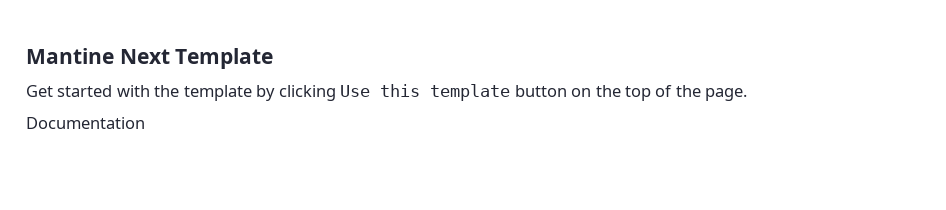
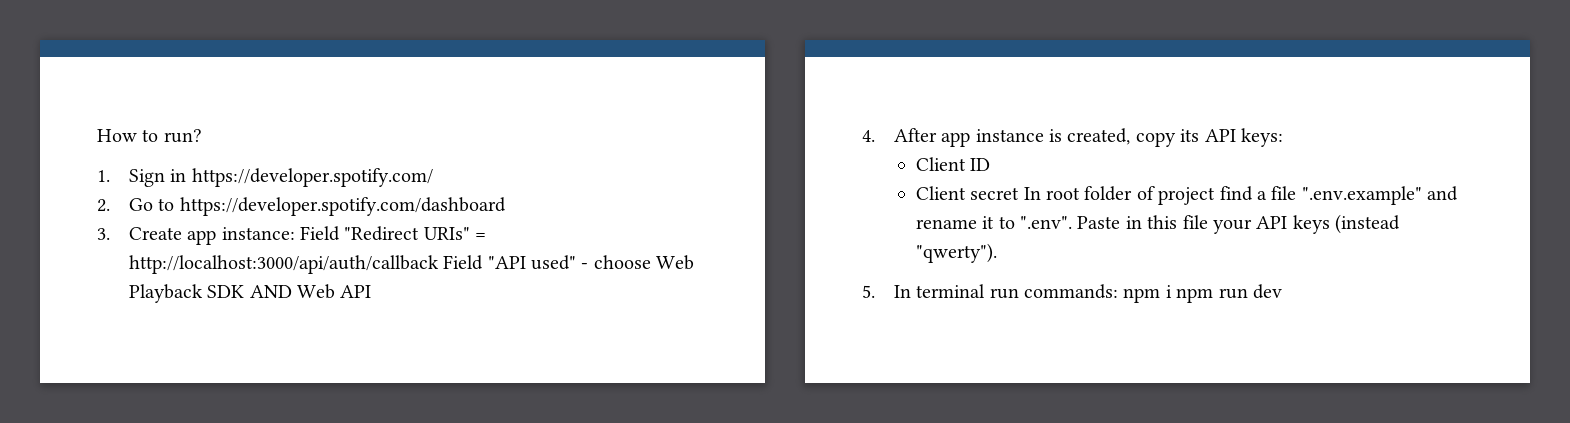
- Mantine Next Template
- Get started with the template by clicking Use this template button on the top of the page.
- Documentation
+ How to run?
+ 1. Sign in https://developer.spotify.com/
+ 2. Go to https://developer.spotify.com/dashboard
+ 3. Create app instance: Field "Redirect URIs" = http://localhost:3000/api/auth/callback Field "API used" - choose Web Playback SDK AND Web API
+ 4. After app instance is created, copy its API keys:
+ Client ID
+ Client secret In root folder of project find a file ".env.example" and rename it to ".env". Paste in this file your API keys (instead "qwerty").
+ 5. In terminal run commands: npm i npm run dev

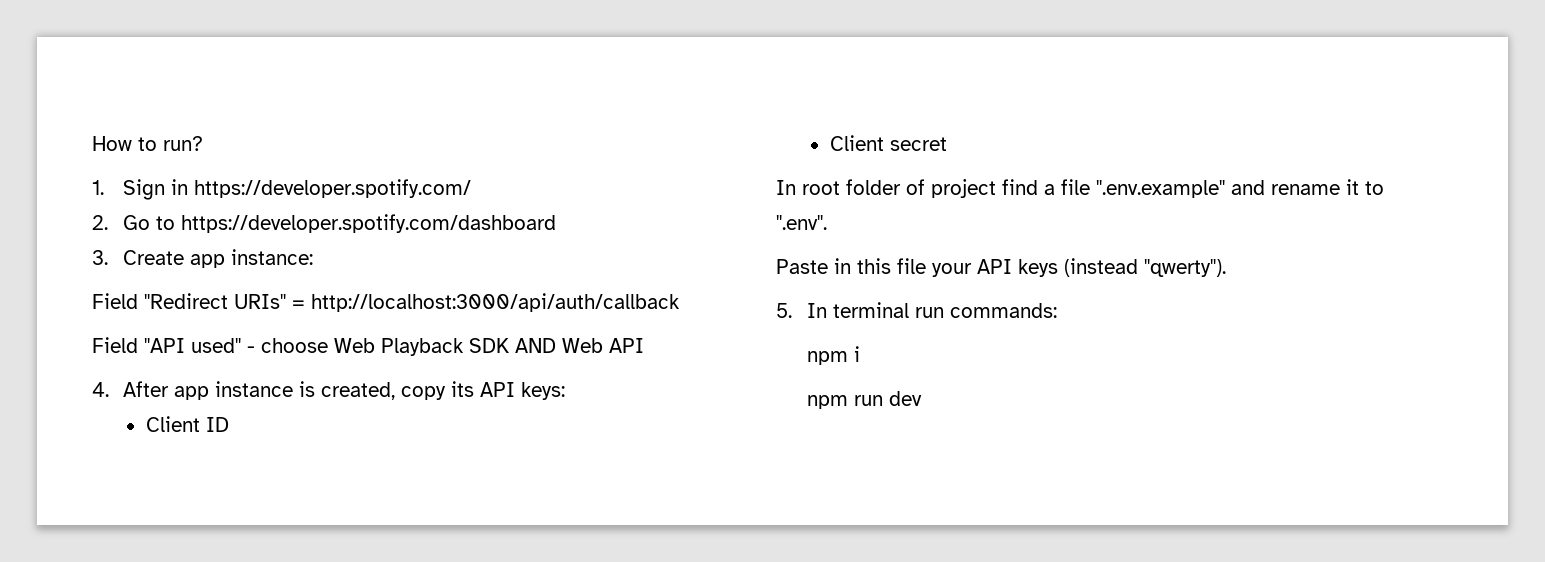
- 3. Create app instance: Field "Redirect URIs" = http://localhost:3000/api/auth/callback Field "API used" - choose Web Playback SDK AND Web API
+ 3. Create app instance:
+ Field "Redirect URIs" = http://localhost:3000/api/auth/callback
+ Field "API used" - choose Web Playback SDK AND Web API
- Client secret In root folder of project find a file ".env.example" and rename it to ".env". Paste in this file your API keys (instead "qwerty").
+ Client secret
+ In root folder of project find a file ".env.example" and rename it to ".env".
+ Paste in this file your API keys (instead "qwerty").
- 5. In terminal run commands: npm i npm run dev
+ 5. In terminal run commands:
+ npm i
+ npm run dev

